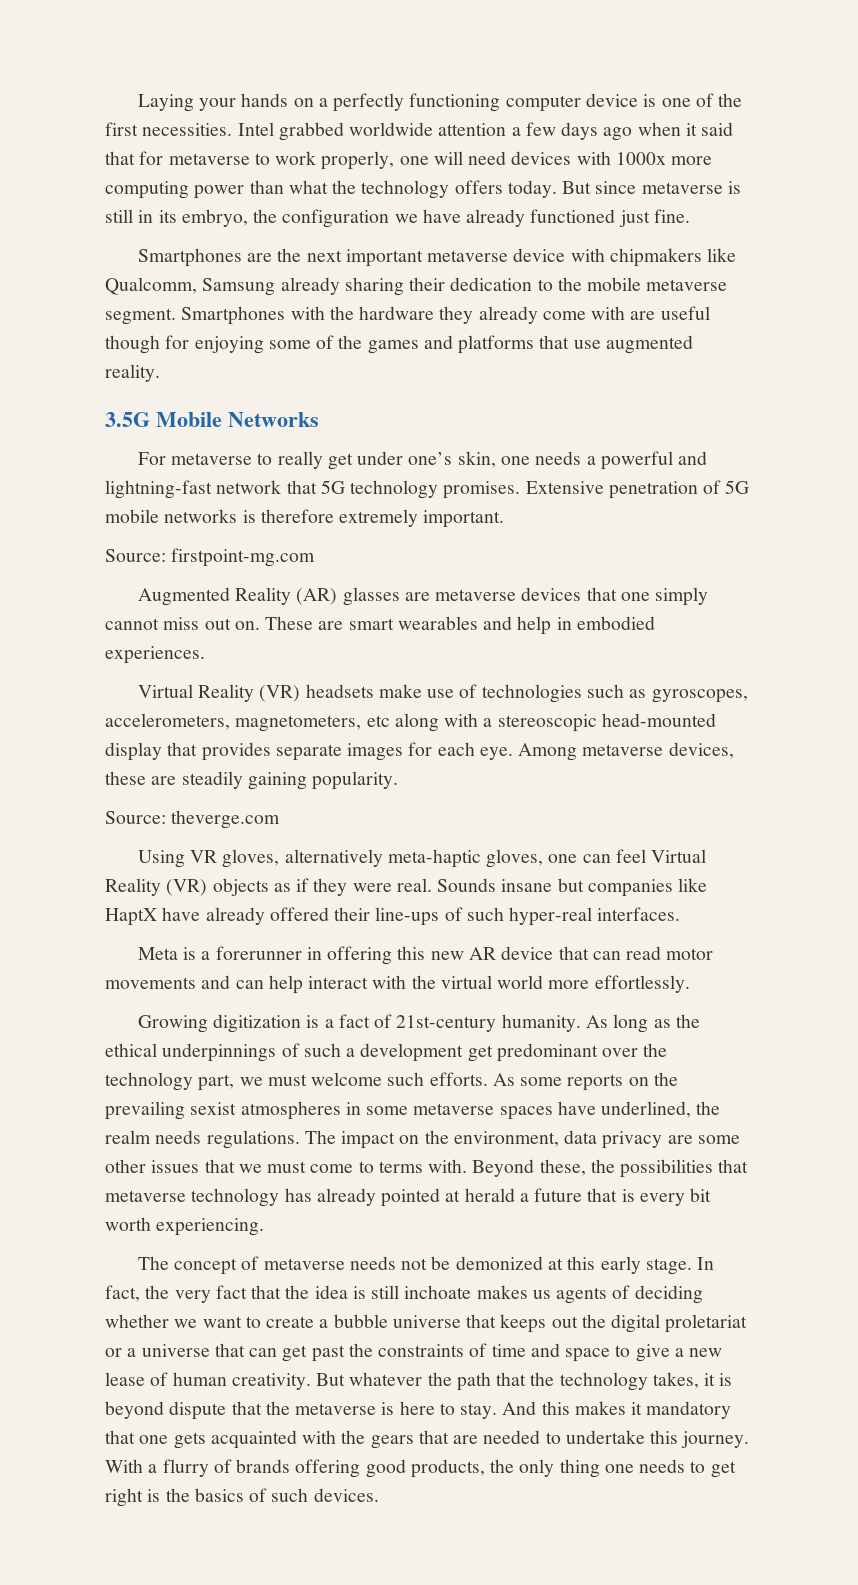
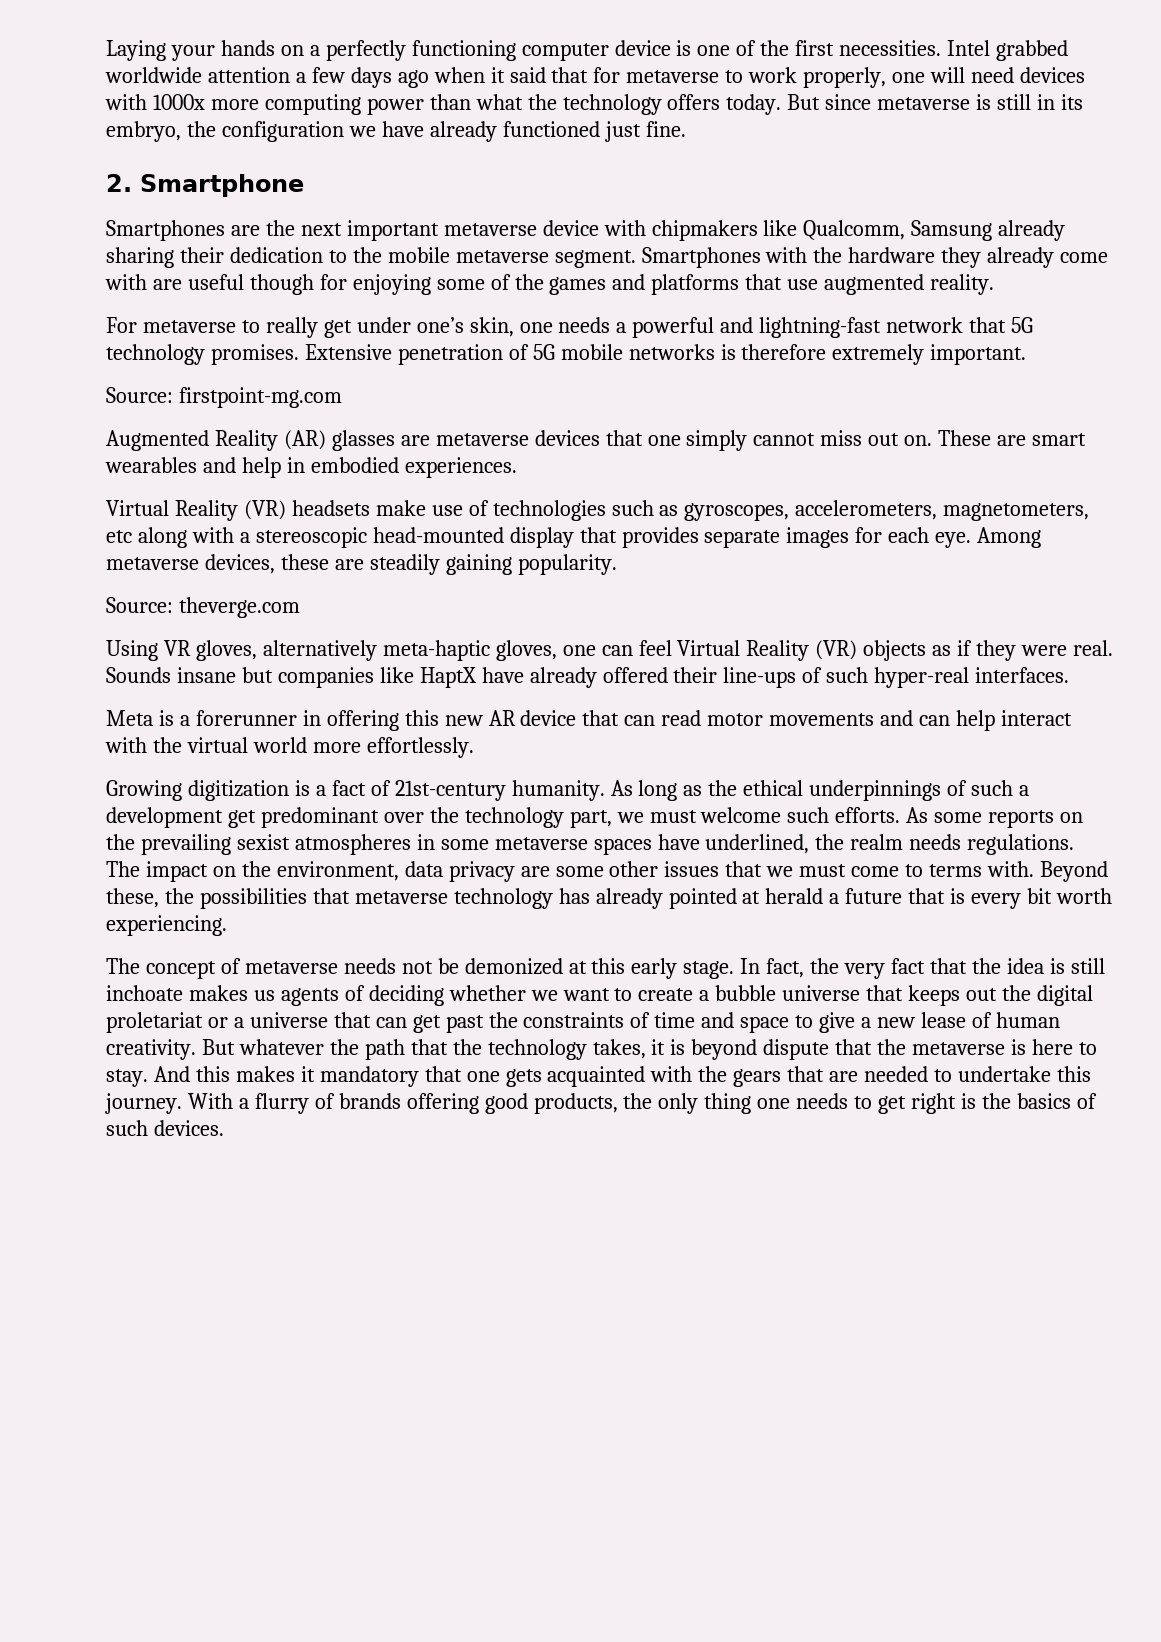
+ 2. Smartphone
- 3.5G Mobile Networks

